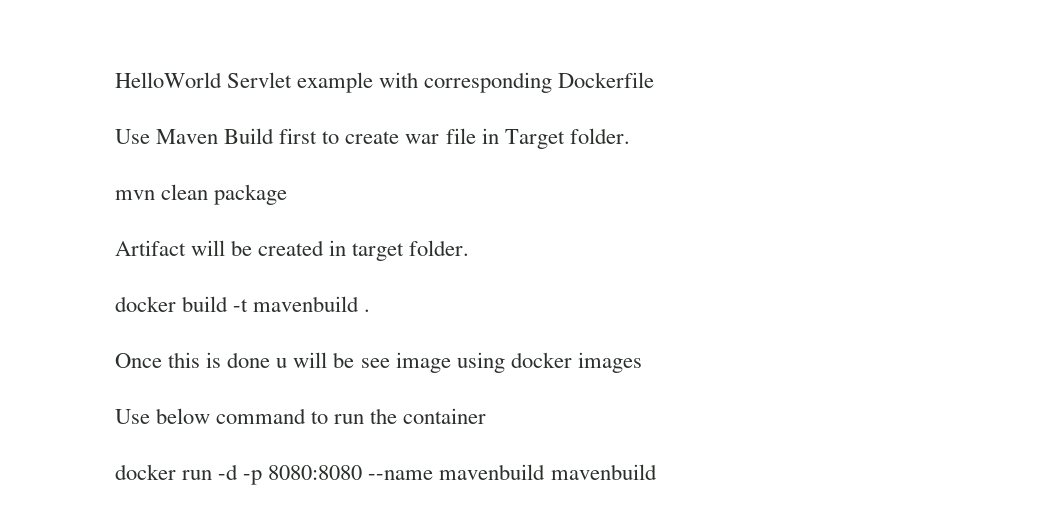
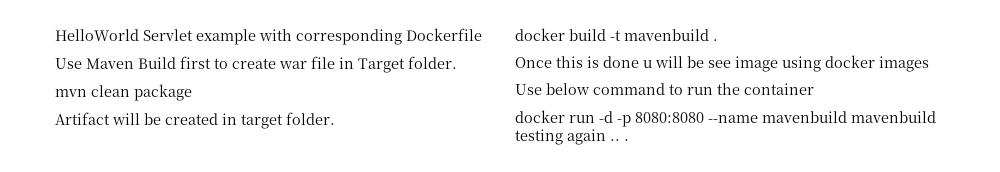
- docker run -d -p 8080:8080 --name mavenbuild mavenbuild
+ docker run -d -p 8080:8080 --name mavenbuild mavenbuild testing again .. .

